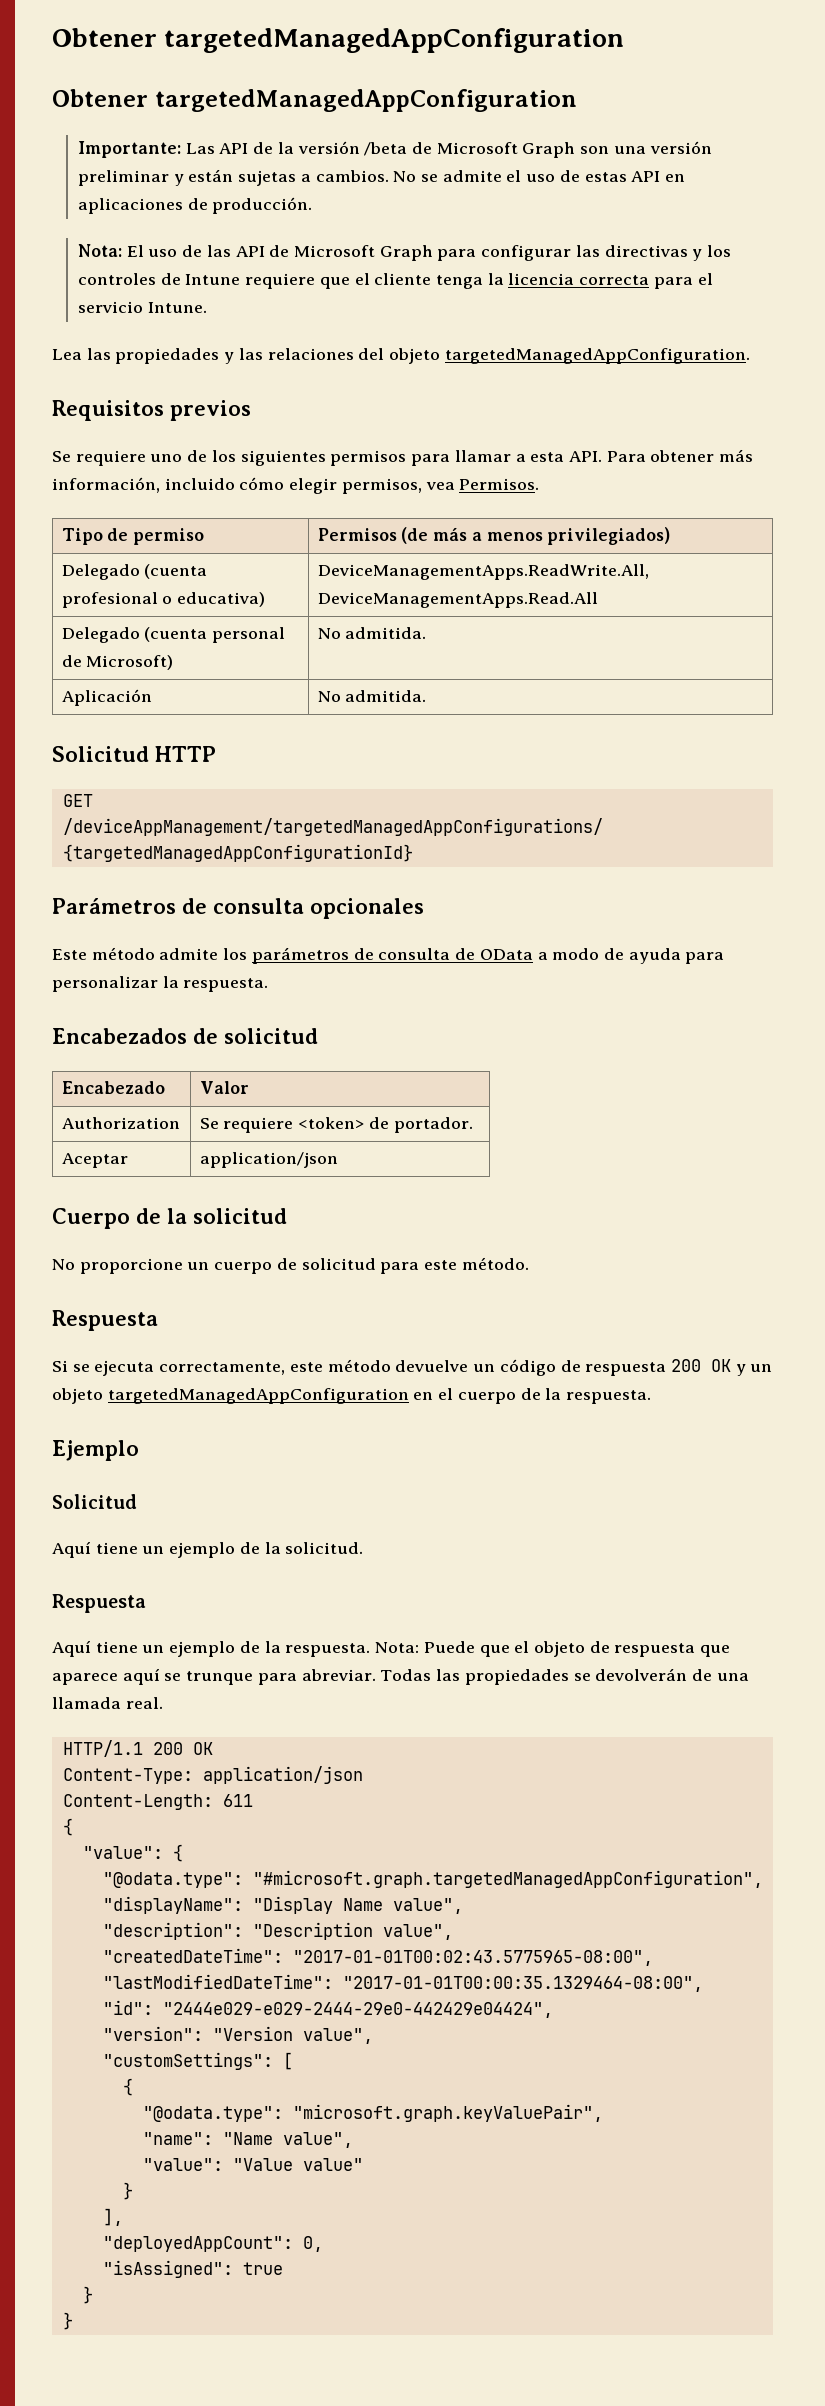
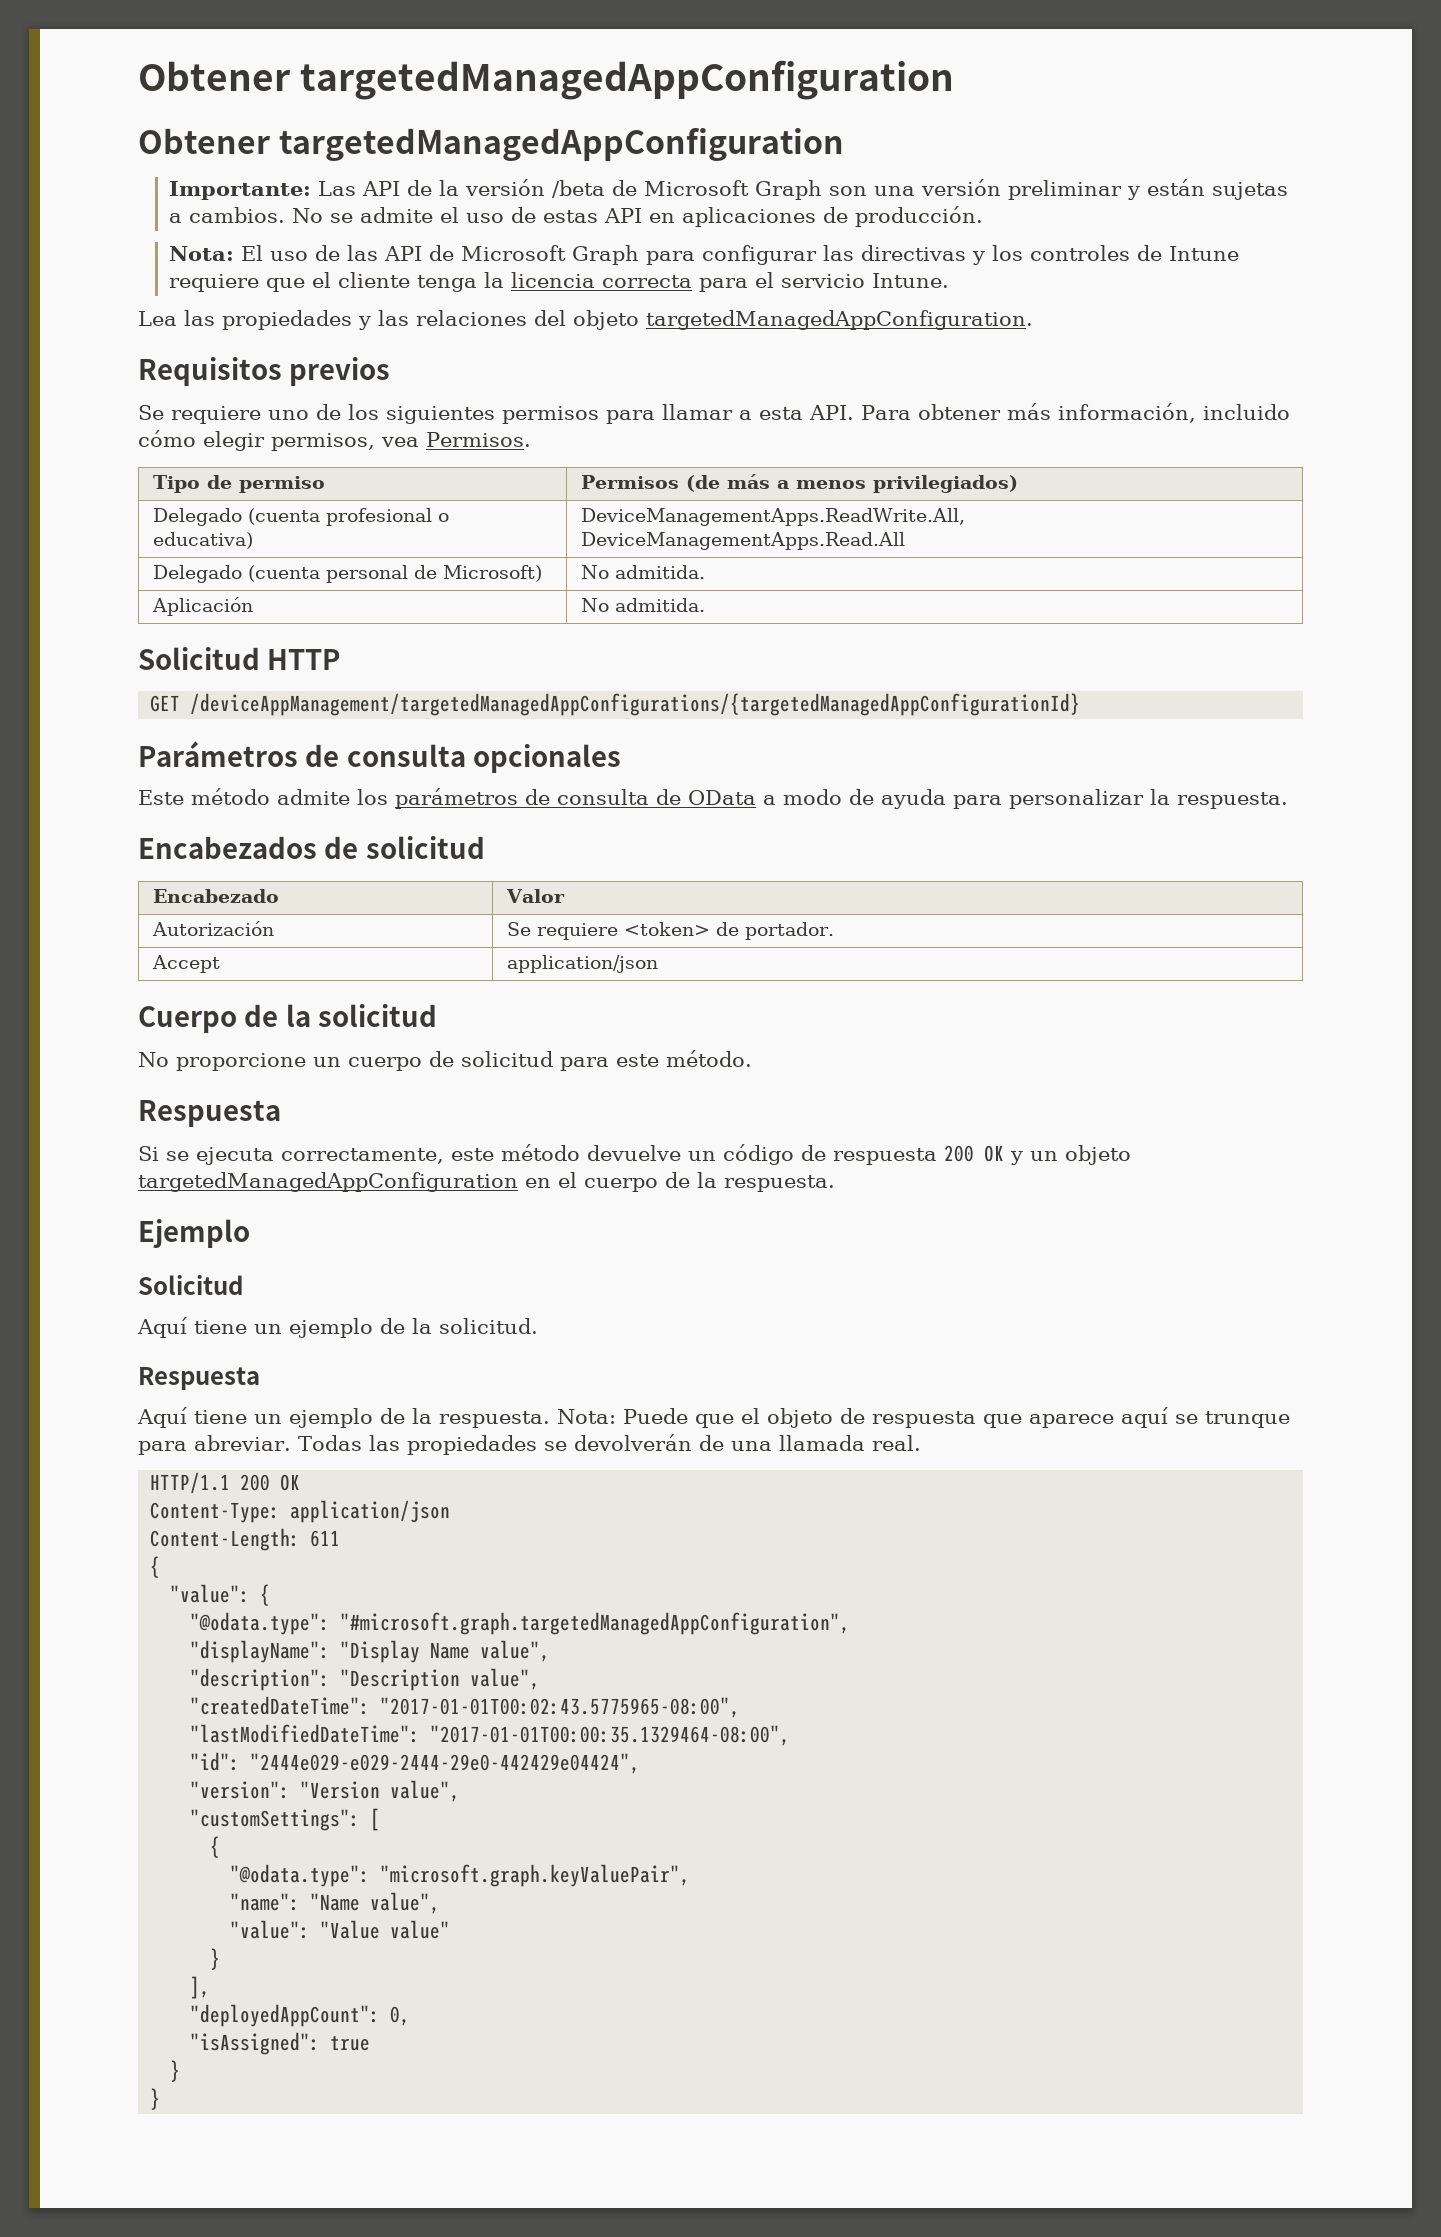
- Authorization | Se requiere <token> de portador.
+ Autorización | Se requiere <token> de portador.
- Aceptar | application/json
+ Accept | application/json

